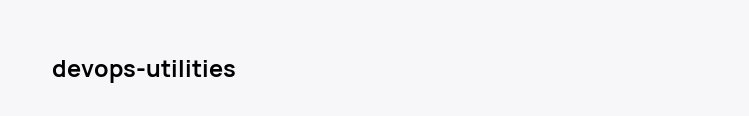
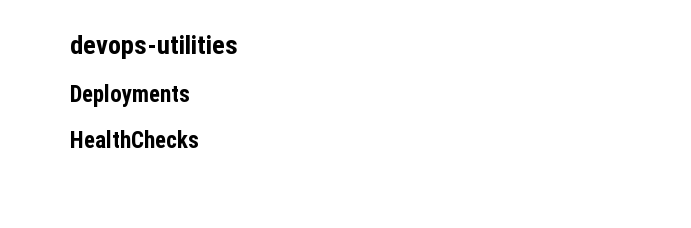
+ Deployments
+ HealthChecks

